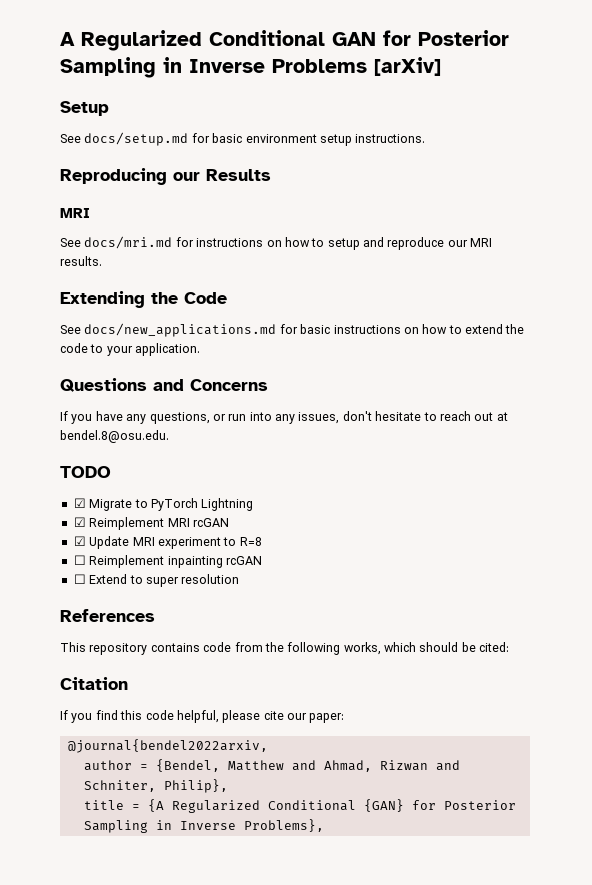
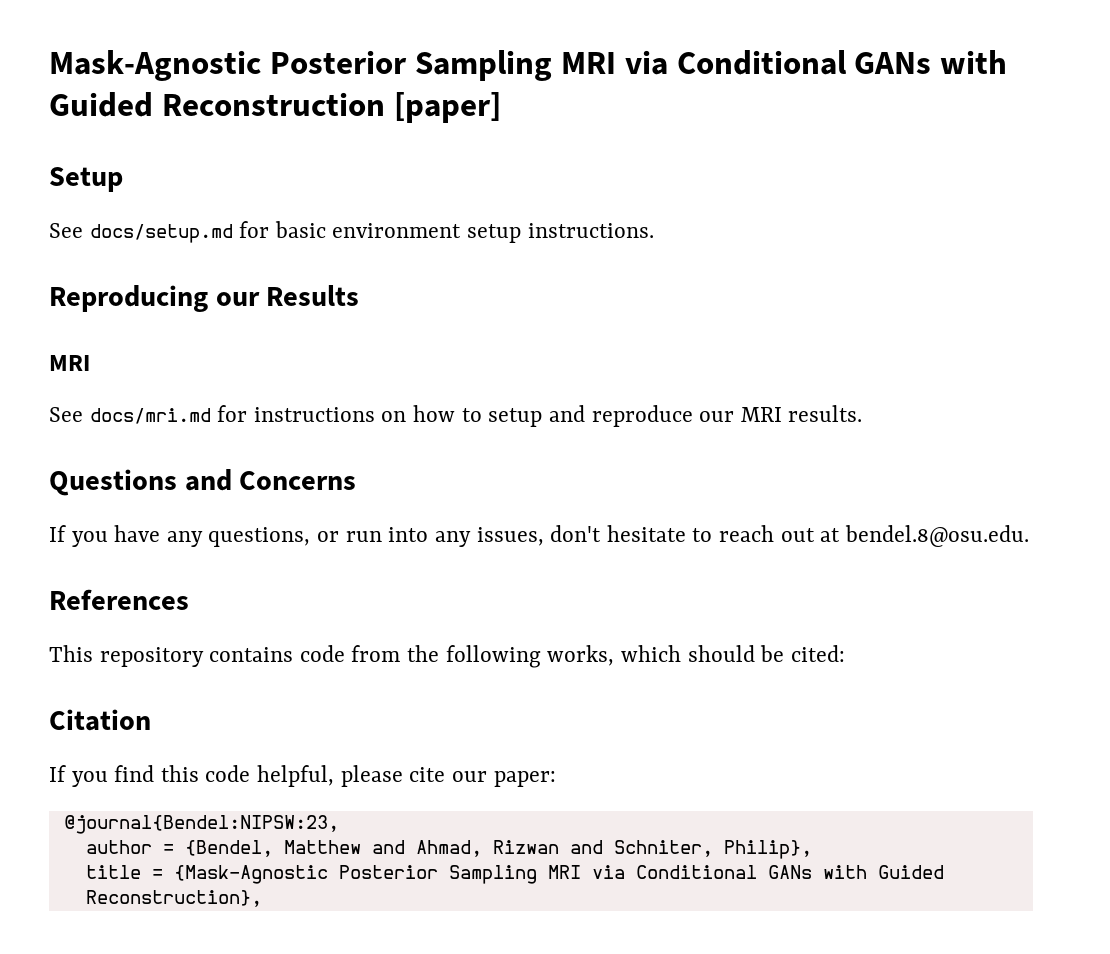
- A Regularized Conditional GAN for Posterior Sampling in Inverse Problems [arXiv]
+ Mask-Agnostic Posterior Sampling MRI via Conditional GANs with Guided Reconstruction [paper]
- Extending the Code
- See docs/new_applications.md for basic instructions on how to extend the code to your application.
- TODO
- ☑ Migrate to PyTorch Lightning
- ☑ Reimplement MRI rcGAN
- ☑ Update MRI experiment to R=8
- ☐ Reimplement inpainting rcGAN
- ☐ Extend to super resolution
- @journal{bendel2022arxiv,
+ @journal{Bendel:NIPSW:23,
- title = {A Regularized Conditional {GAN} for Posterior Sampling in Inverse Problems},
+ title = {Mask-Agnostic Posterior Sampling MRI via Conditional GANs with Guided Reconstruction},

